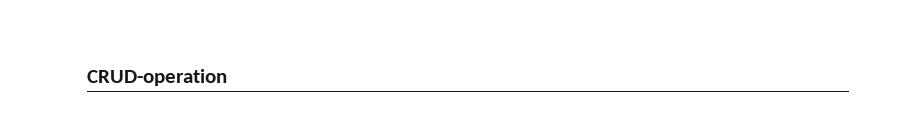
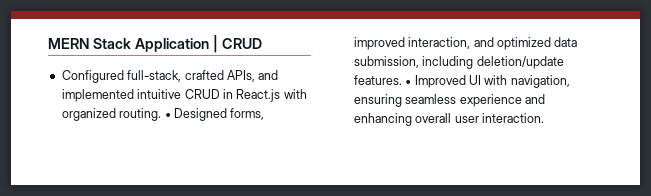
- CRUD-operation
+ MERN Stack Application | CRUD
+ Configured full-stack, crafted APIs, and implemented intuitive CRUD in React.js with organized routing. • Designed forms, improved interaction, and optimized data submission, including deletion/update features. • Improved UI with navigation, ensuring seamless experience and enhancing overall user interaction.

